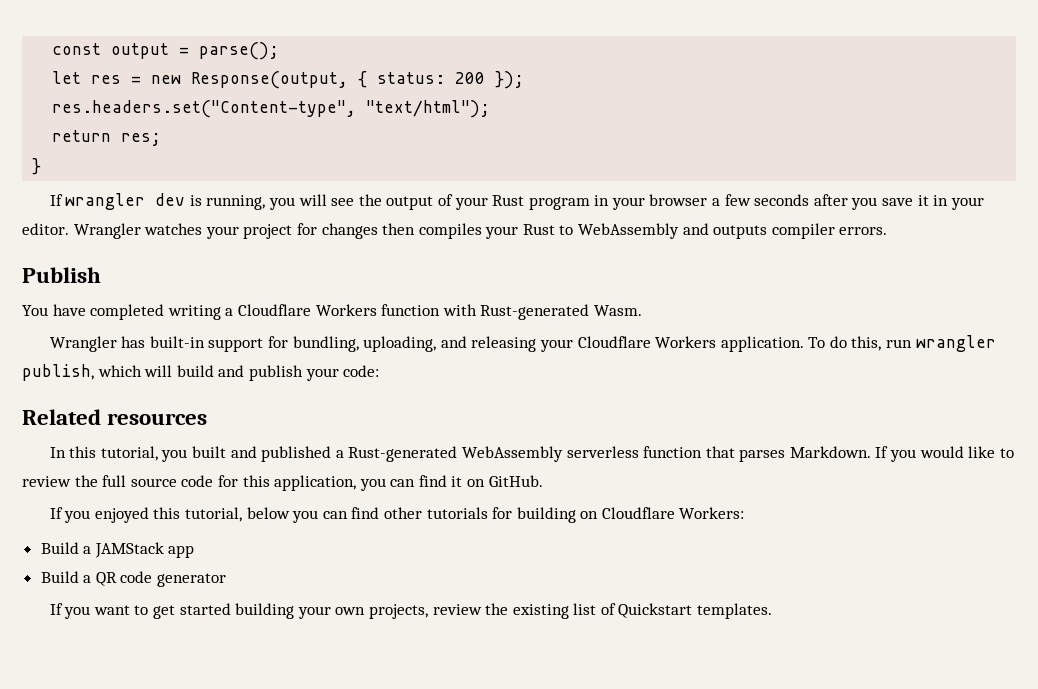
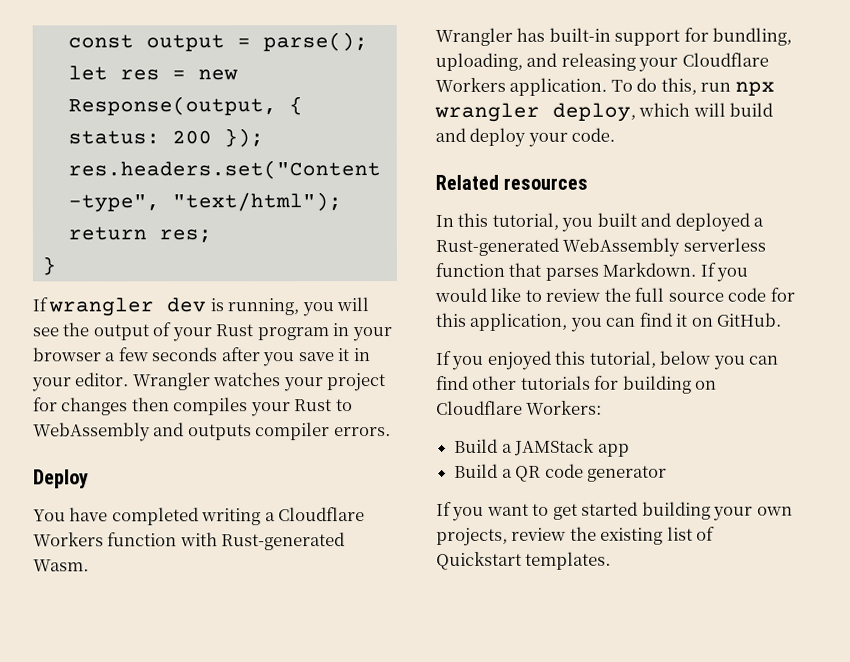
- Publish
+ Deploy
- To do this, run wrangler publish, which will build and publish your code:
+ To do this, run npx wrangler deploy, which will build and deploy your code.
- In this tutorial, you built and published a Rust-generated WebAssembly serverless function that parses Markdown.
+ In this tutorial, you built and deployed a Rust-generated WebAssembly serverless function that parses Markdown.

